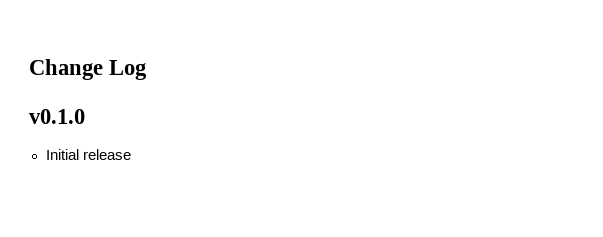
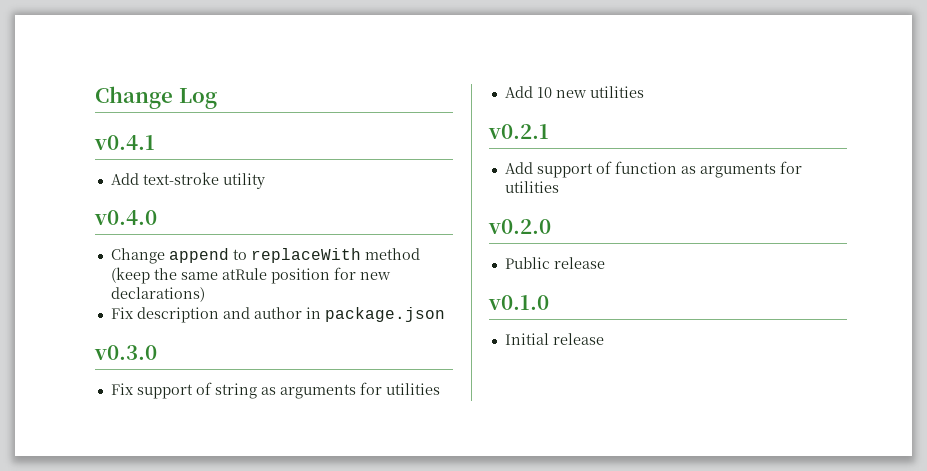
+ v0.4.1
+ Add text-stroke utility
+ v0.4.0
+ Change append to replaceWith method (keep the same atRule position for new declarations)
+ Fix description and author in package.json
+ v0.3.0
+ Fix support of string as arguments for utilities
+ Add 10 new utilities
+ v0.2.1
+ Add support of function as arguments for utilities
+ v0.2.0
+ Public release

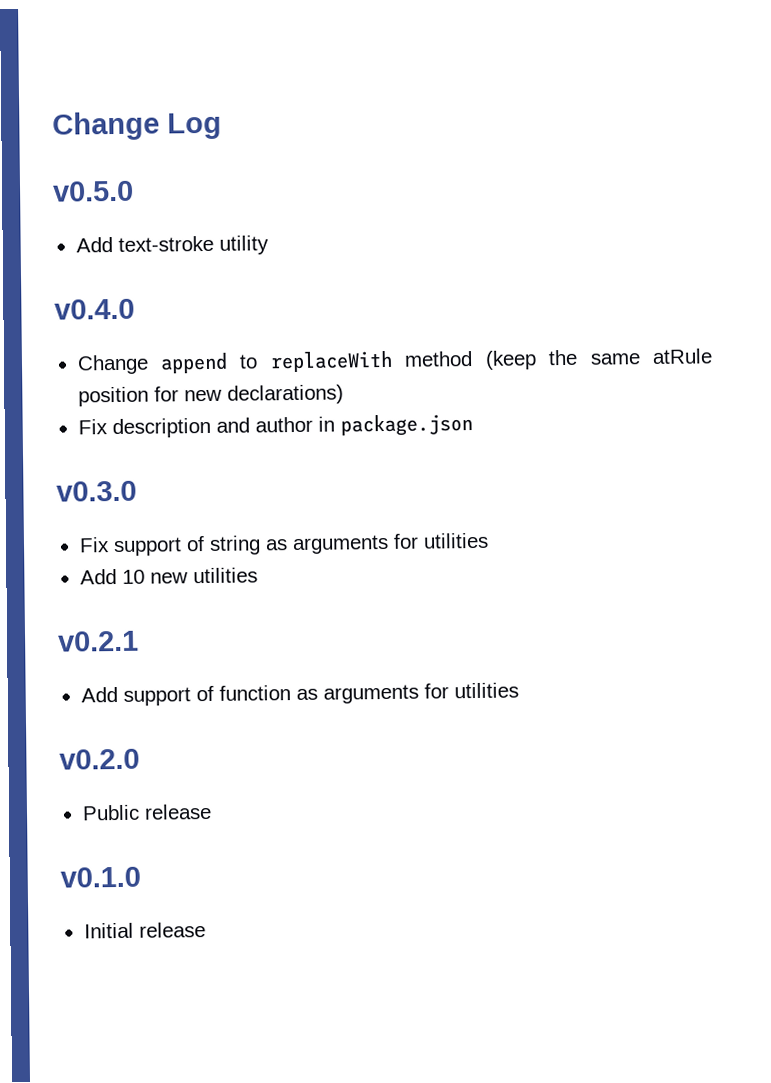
- v0.4.1
+ v0.5.0

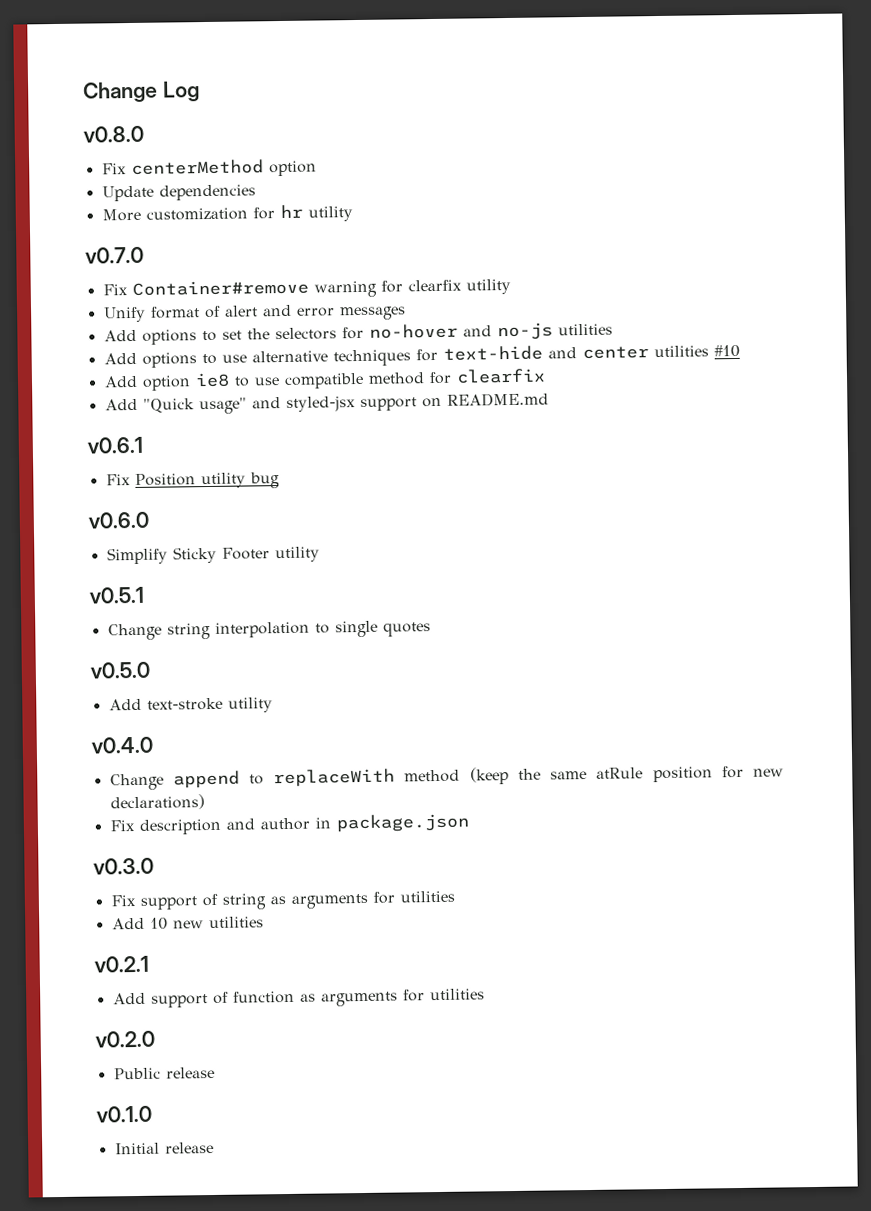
+ v0.8.0
+ Fix centerMethod option
+ Update dependencies
+ More customization for hr utility
+ v0.7.0
+ Fix Container#remove warning for clearfix utility
+ Unify format of alert and error messages
+ Add options to set the selectors for no-hover and no-js utilities
+ Add options to use alternative techniques for text-hide and center utilities #10
+ Add option ie8 to use compatible method for clearfix
+ Add "Quick usage" and styled-jsx support on README.md
+ v0.6.1
+ Fix Position utility bug
+ v0.6.0
+ Simplify Sticky Footer utility
+ v0.5.1
+ Change string interpolation to single quotes

